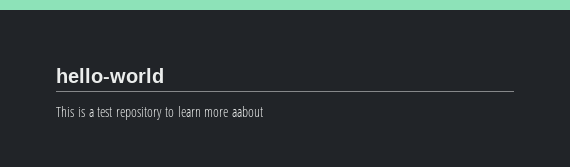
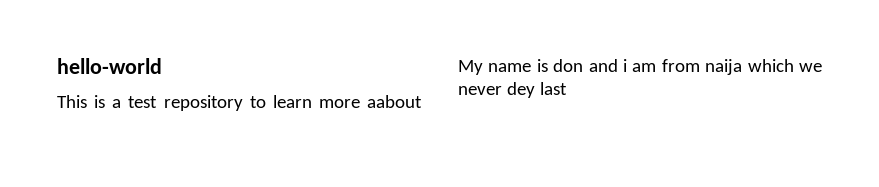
- This is a test repository to learn more aabout
+ This is a test repository to learn more aabout My name is don and i am from naija which we never dey last

